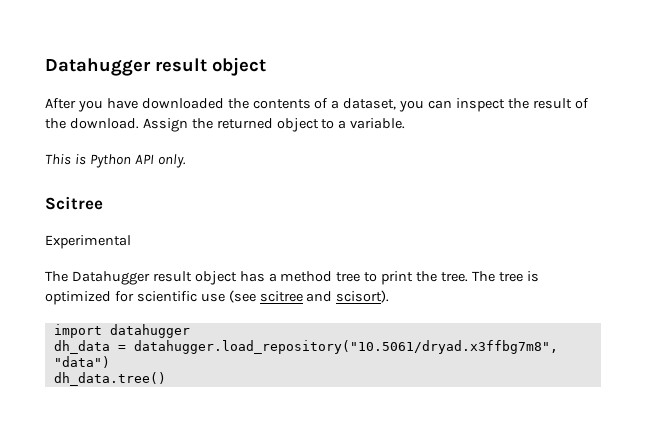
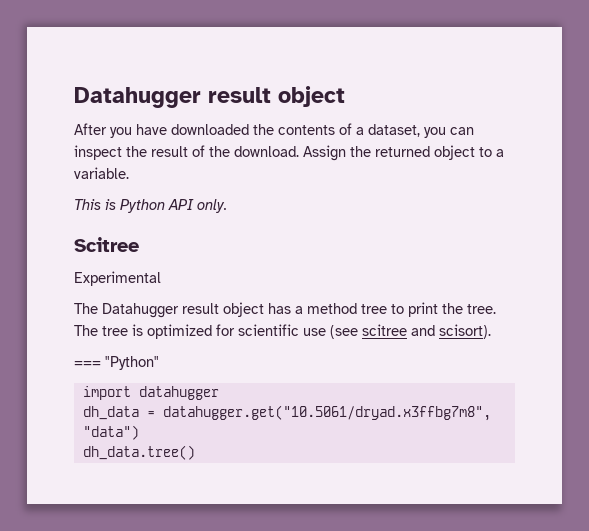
+ === "Python"
- dh_data = datahugger.load_repository("10.5061/dryad.x3ffbg7m8", "data")
+ dh_data = datahugger.get("10.5061/dryad.x3ffbg7m8", "data")

